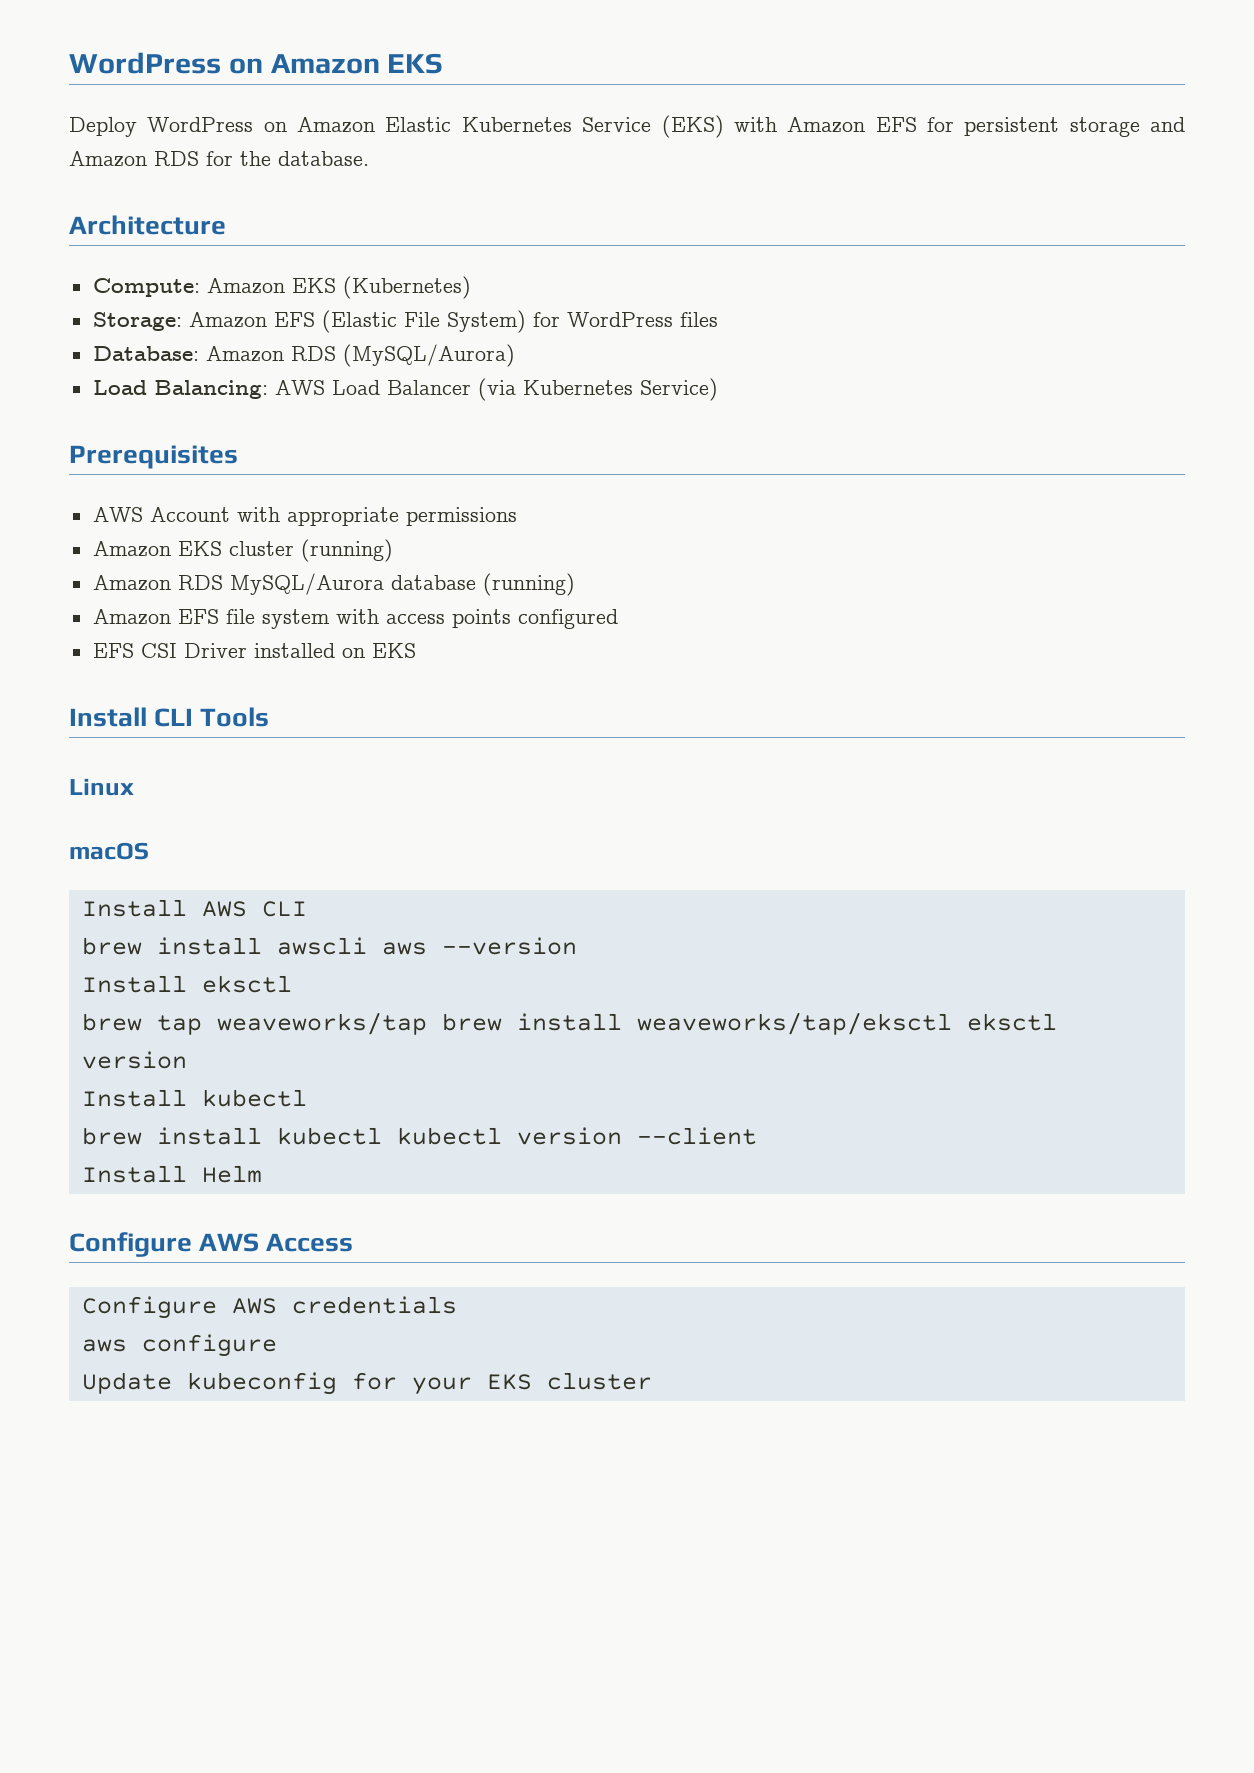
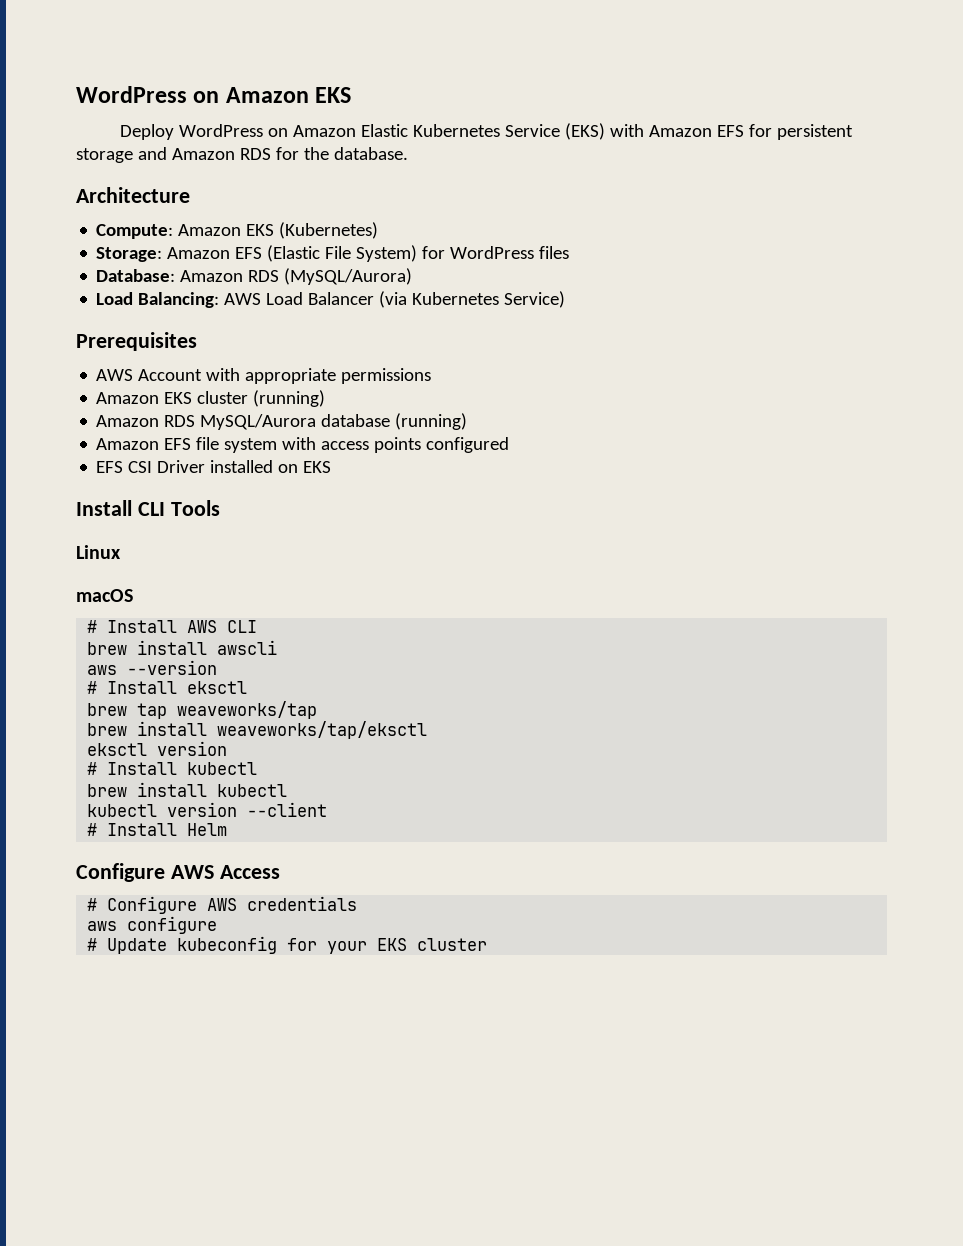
- Install AWS CLI
+ # Install AWS CLI
- brew install awscli aws --version
+ brew install awscli
+ aws --version
- Install eksctl
+ # Install eksctl
- brew tap weaveworks/tap brew install weaveworks/tap/eksctl eksctl version
+ brew tap weaveworks/tap
+ brew install weaveworks/tap/eksctl
+ eksctl version
- Install kubectl
+ # Install kubectl
- brew install kubectl kubectl version --client
+ brew install kubectl
+ kubectl version --client
- Install Helm
+ # Install Helm
- Configure AWS credentials
+ # Configure AWS credentials
- Update kubeconfig for your EKS cluster
+ # Update kubeconfig for your EKS cluster

